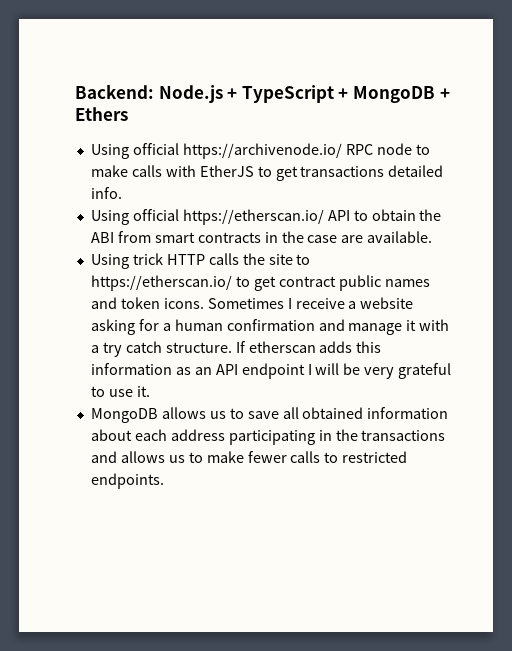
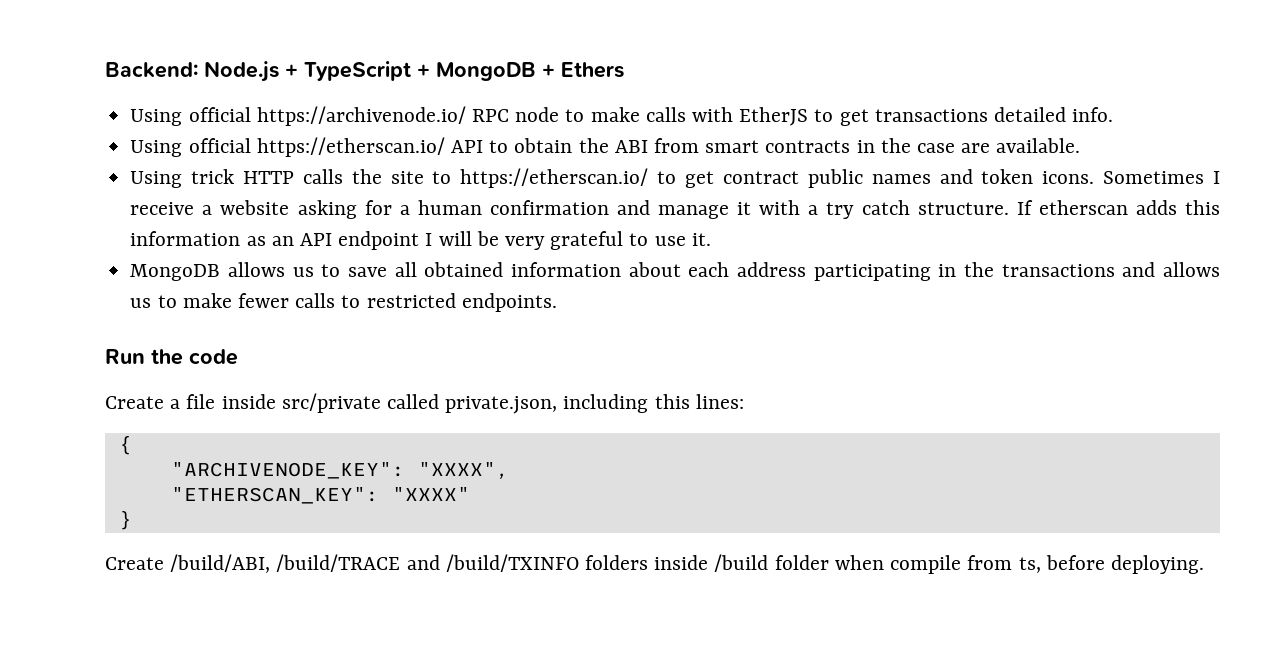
+ Run the code
+ Create a file inside src/private called private.json, including this lines:
+ {
+ "ARCHIVENODE_KEY": "XXXX",
+ "ETHERSCAN_KEY": "XXXX"
+ }
+ Create /build/ABI, /build/TRACE and /build/TXINFO folders inside /build folder when compile from ts, before deploying.

